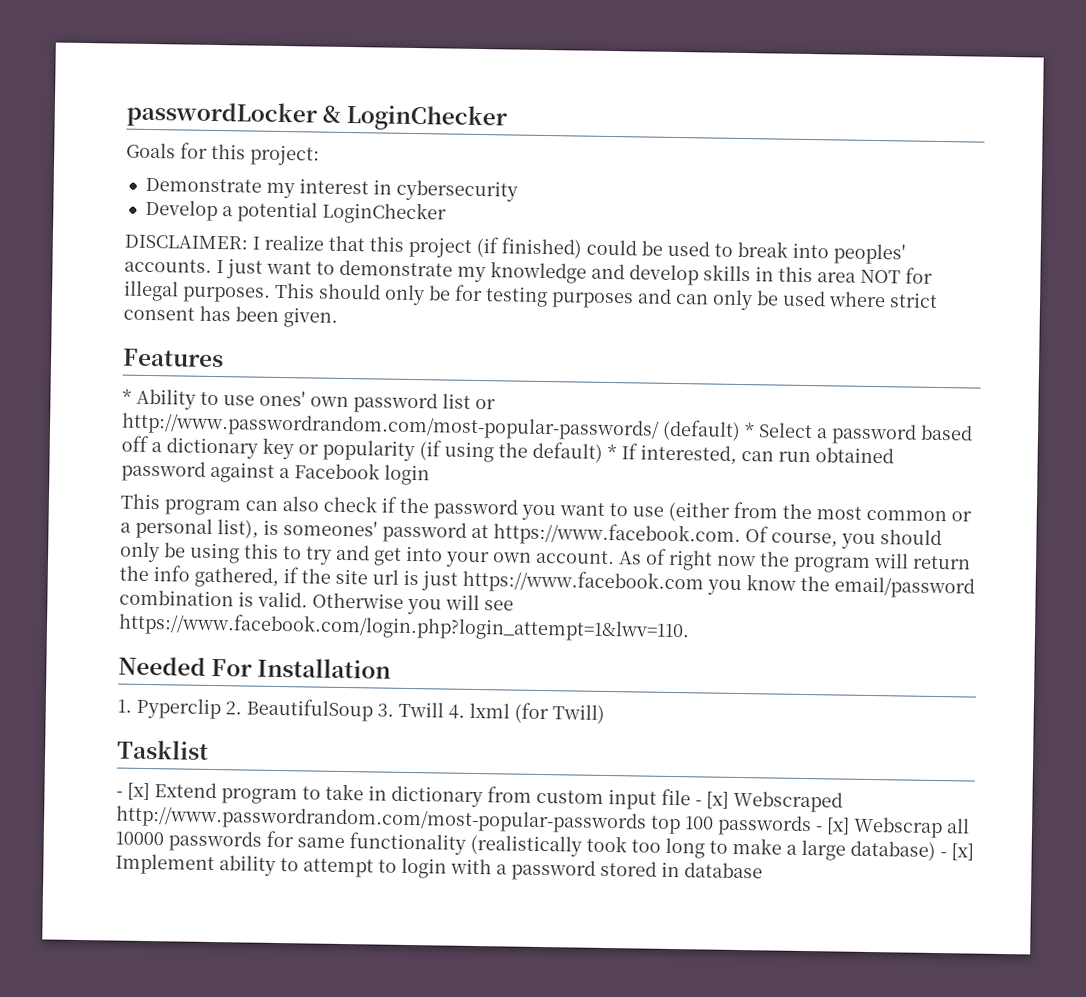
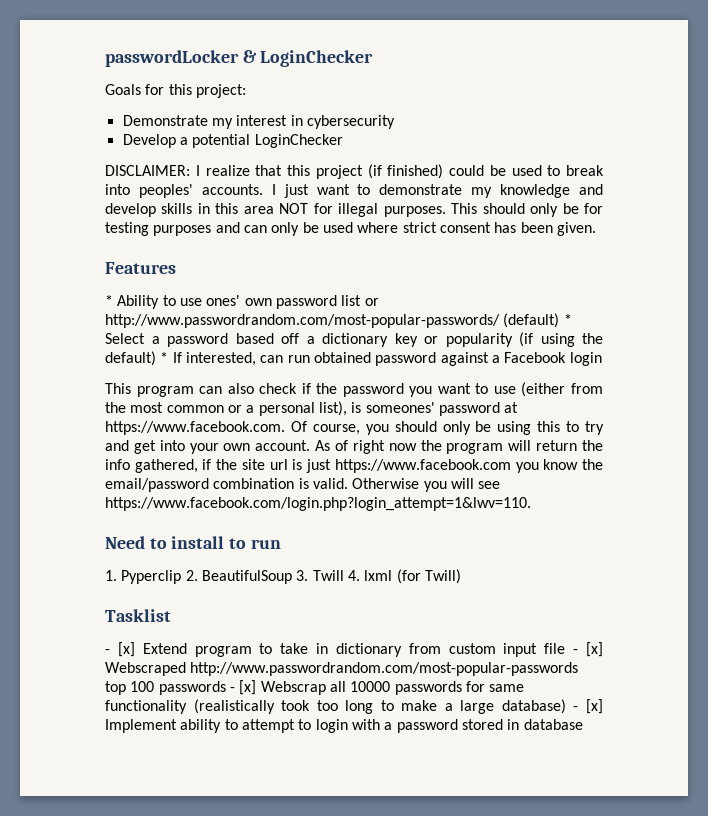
- Needed For Installation
+ Need to install to run

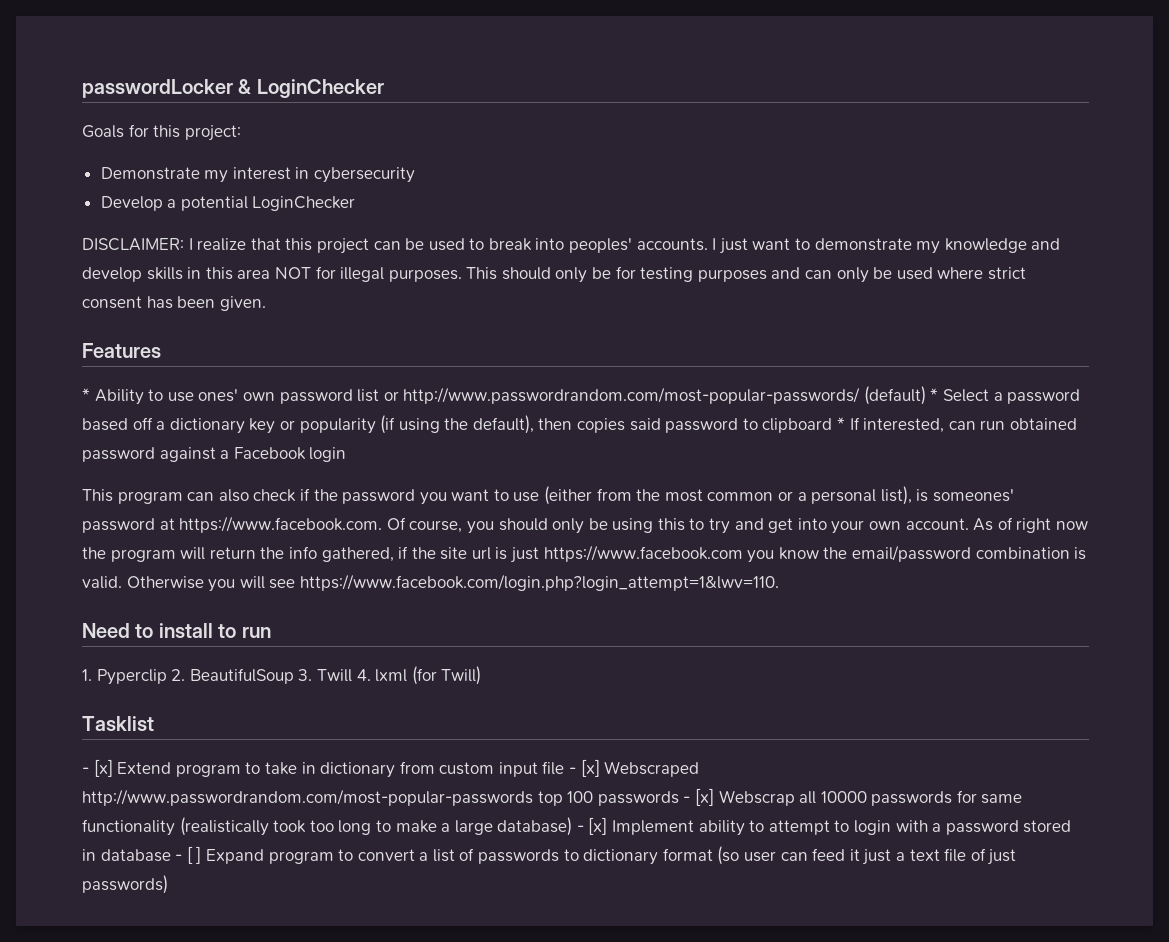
- DISCLAIMER: I realize that this project (if finished) could be used to break into peoples' accounts.
+ DISCLAIMER: I realize that this project can be used to break into peoples' accounts.
- * Ability to use ones' own password list or http://www.passwordrandom.com/most-popular-passwords/ (default) * Select a password based off a dictionary key or popularity (if using the default) * If interested, can run obtained password against a Facebook login
+ * Ability to use ones' own password list or http://www.passwordrandom.com/most-popular-passwords/ (default) * Select a password based off a dictionary key or popularity (if using the default), then copies said password to clipboard * If interested, can run obtained password against a Facebook login
- - [x] Extend program to take in dictionary from custom input file - [x] Webscraped http://www.passwordrandom.com/most-popular-passwords top 100 passwords - [x] Webscrap all 10000 passwords for same functionality (realistically took too long to make a large database) - [x] Implement ability to attempt to login with a password stored in database
+ - [x] Extend program to take in dictionary from custom input file - [x] Webscraped http://www.passwordrandom.com/most-popular-passwords top 100 passwords - [x] Webscrap all 10000 passwords for same functionality (realistically took too long to make a large database) - [x] Implement ability to attempt to login with a password stored in database - [ ] Expand program to convert a list of passwords to dictionary format (so user can feed it just a text file of just passwords)

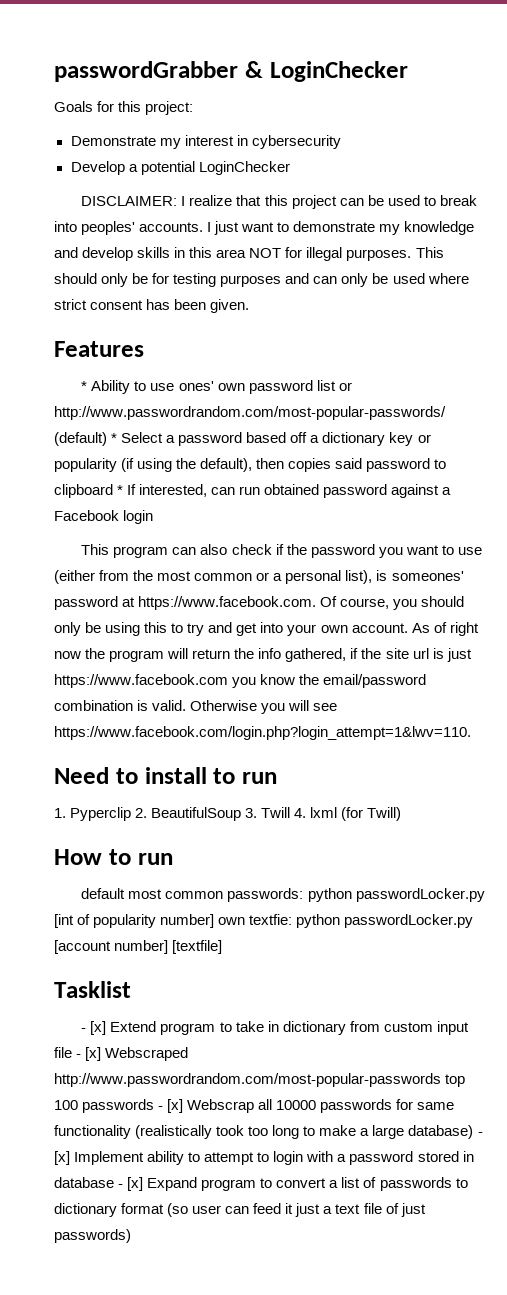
- passwordLocker & LoginChecker
+ passwordGrabber & LoginChecker
+ How to run
+ default most common passwords: python passwordLocker.py [int of popularity number] own textfie: python passwordLocker.py [account number] [textfile]
- - [x] Extend program to take in dictionary from custom input file - [x] Webscraped http://www.passwordrandom.com/most-popular-passwords top 100 passwords - [x] Webscrap all 10000 passwords for same functionality (realistically took too long to make a large database) - [x] Implement ability to attempt to login with a password stored in database - [ ] Expand program to convert a list of passwords to dictionary format (so user can feed it just a text file of just passwords)
+ - [x] Extend program to take in dictionary from custom input file - [x] Webscraped http://www.passwordrandom.com/most-popular-passwords top 100 passwords - [x] Webscrap all 10000 passwords for same functionality (realistically took too long to make a large database) - [x] Implement ability to attempt to login with a password stored in database - [x] Expand program to convert a list of passwords to dictionary format (so user can feed it just a text file of just passwords)

